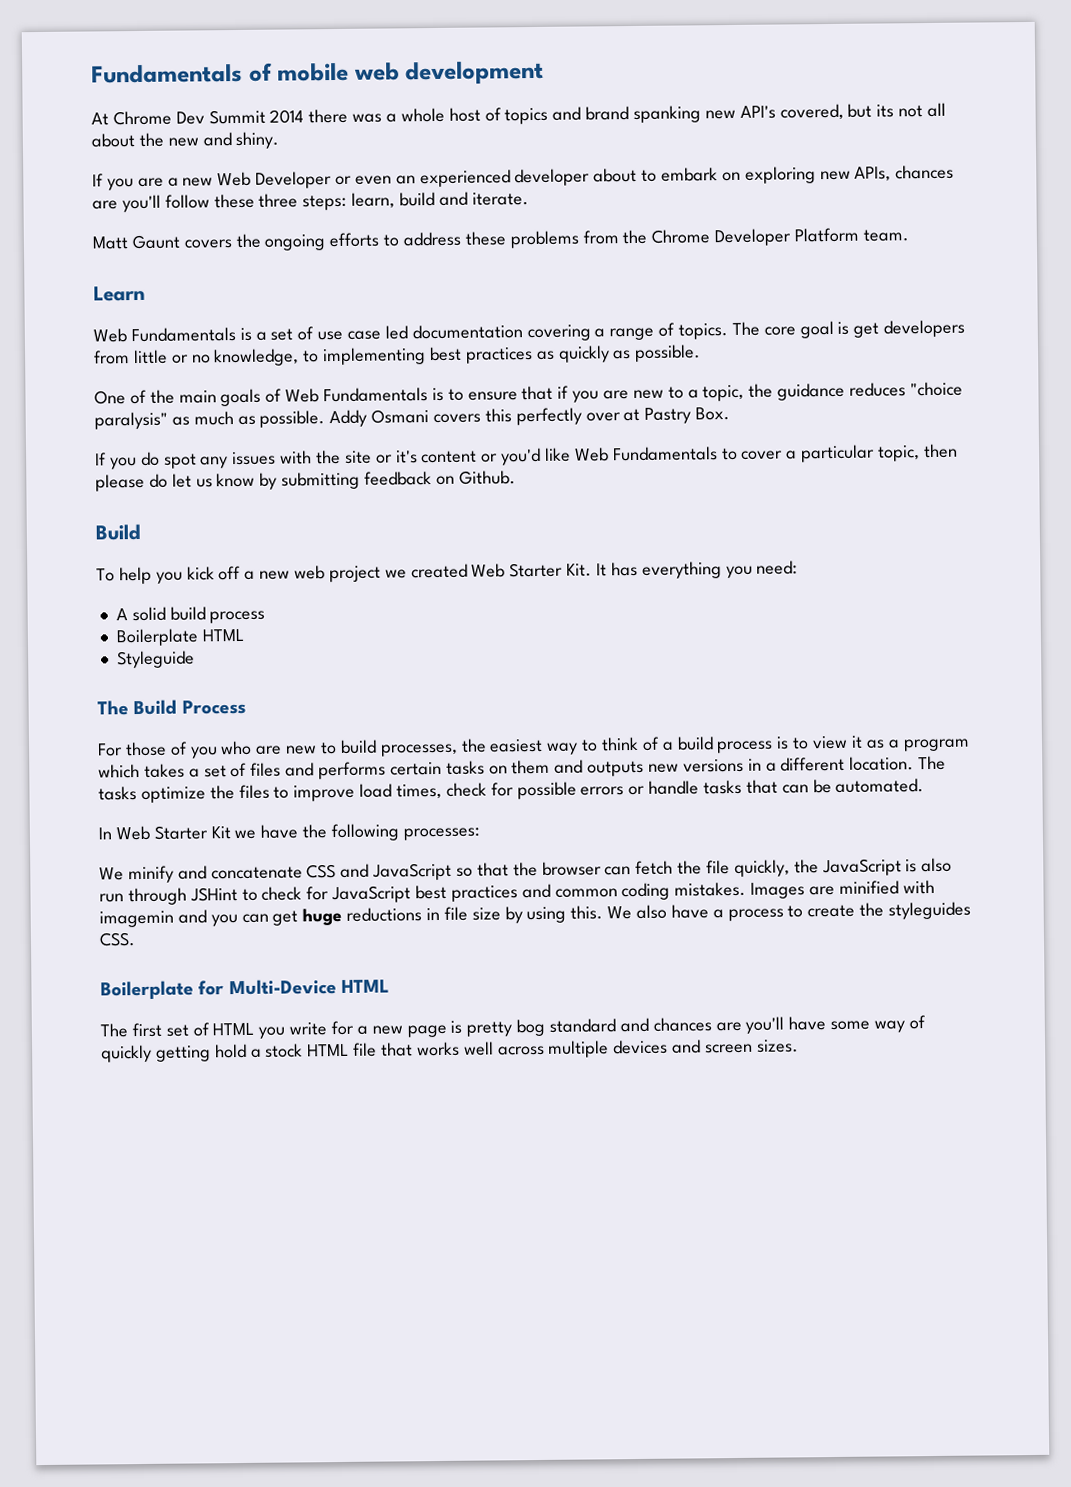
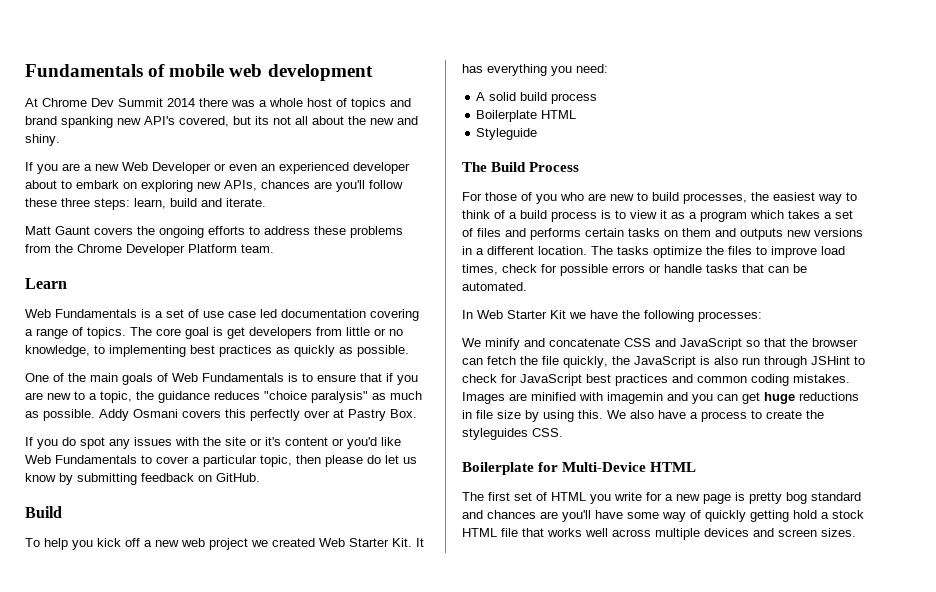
- If you do spot any issues with the site or it's content or you'd like Web Fundamentals to cover a particular topic, then please do let us know by submitting feedback on Github.
+ If you do spot any issues with the site or it's content or you'd like Web Fundamentals to cover a particular topic, then please do let us know by submitting feedback on GitHub.

